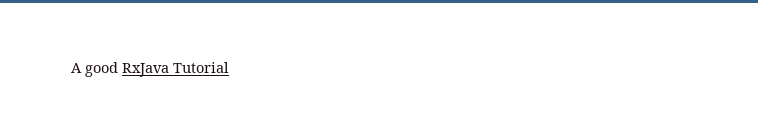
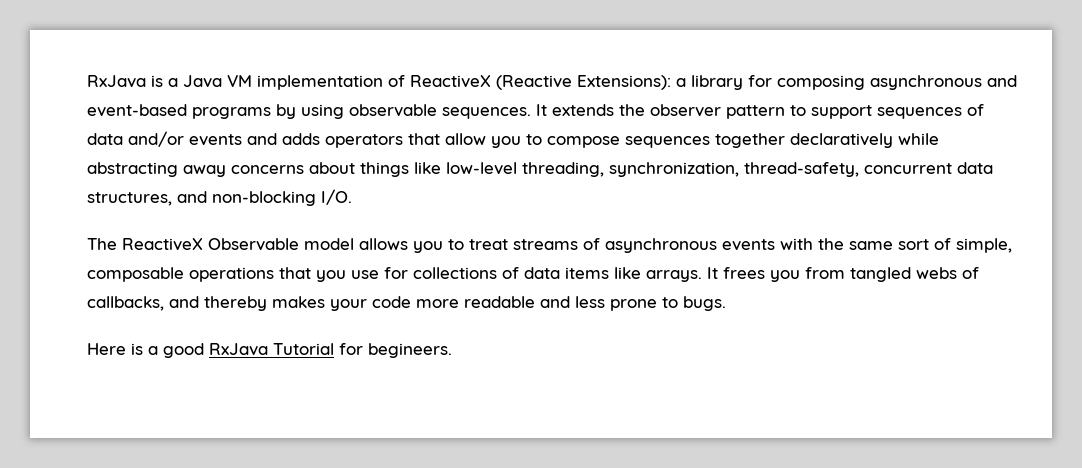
- A good RxJava Tutorial
+ RxJava is a Java VM implementation of ReactiveX (Reactive Extensions): a library for composing asynchronous and event-based programs by using observable sequences. It extends the observer pattern to support sequences of data and/or events and adds operators that allow you to compose sequences together declaratively while abstracting away concerns about things like low-level threading, synchronization, thread-safety, concurrent data structures, and non-blocking I/O.
+ The ReactiveX Observable model allows you to treat streams of asynchronous events with the same sort of simple, composable operations that you use for collections of data items like arrays. It frees you from tangled webs of callbacks, and thereby makes your code more readable and less prone to bugs.
+ Here is a good RxJava Tutorial for begineers.

